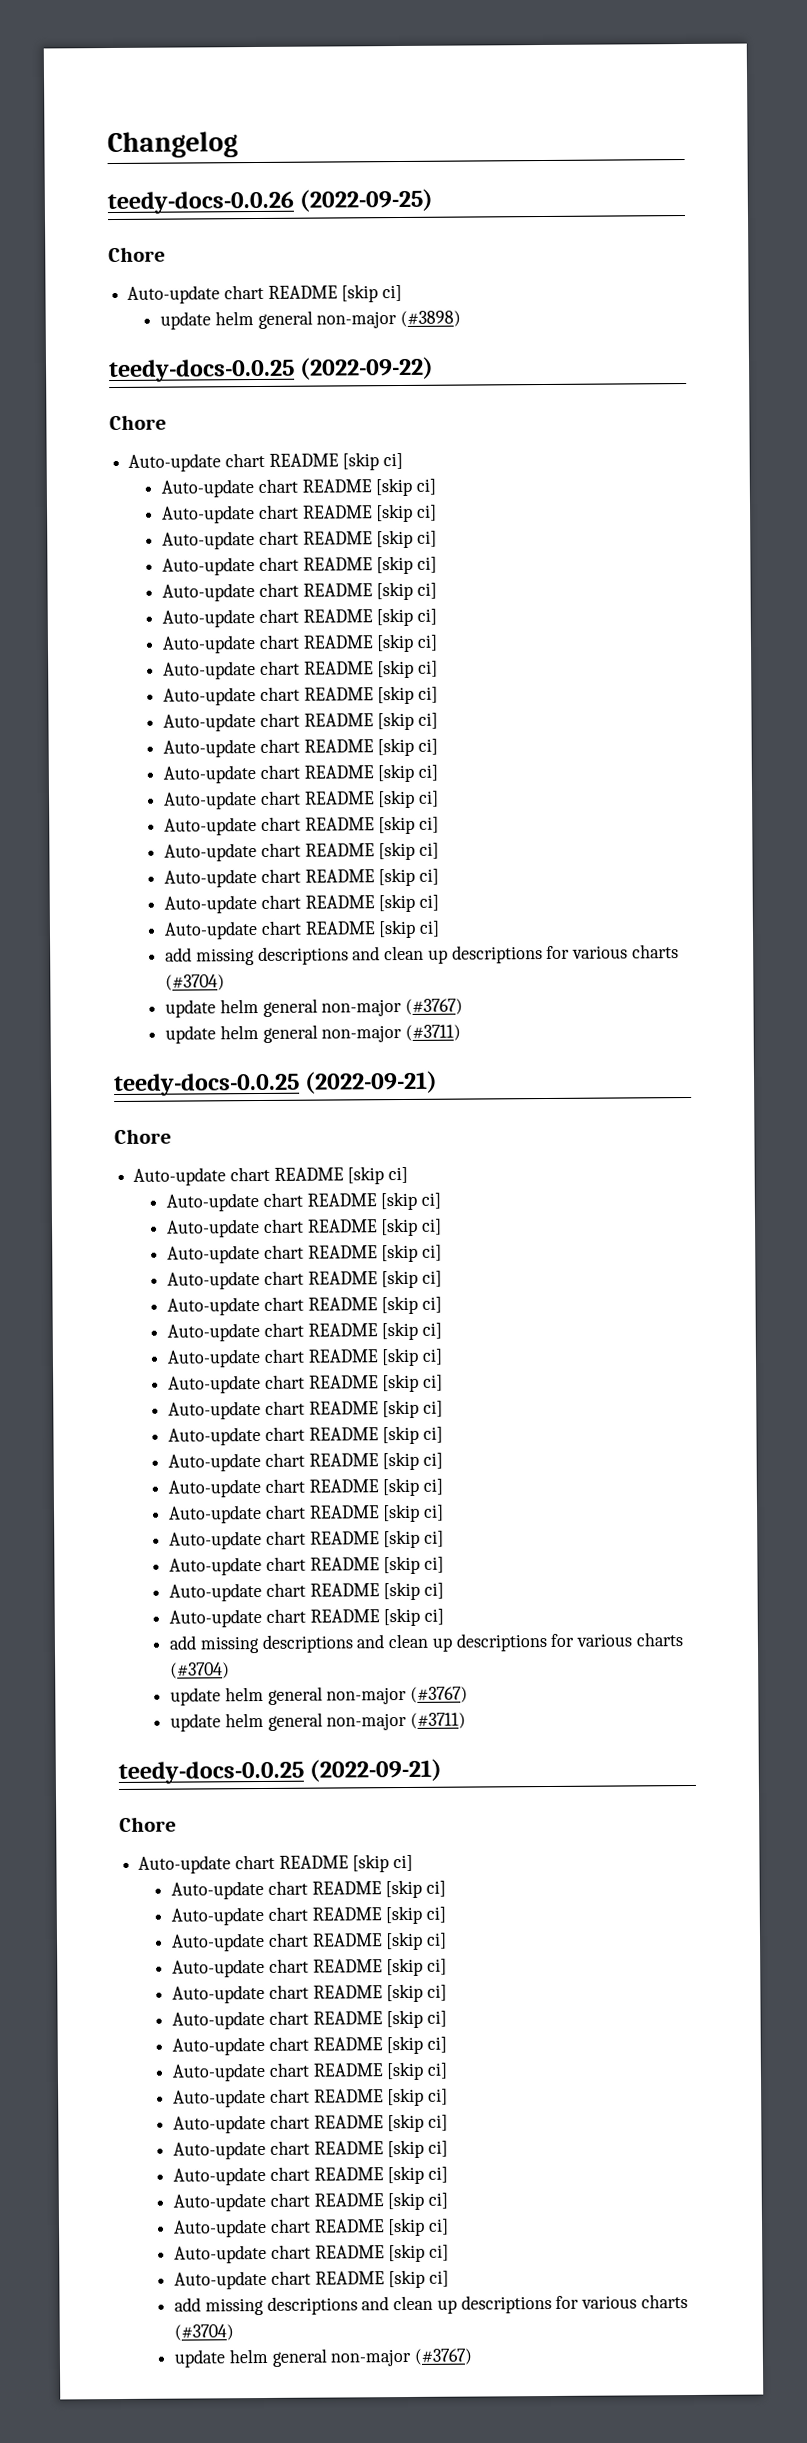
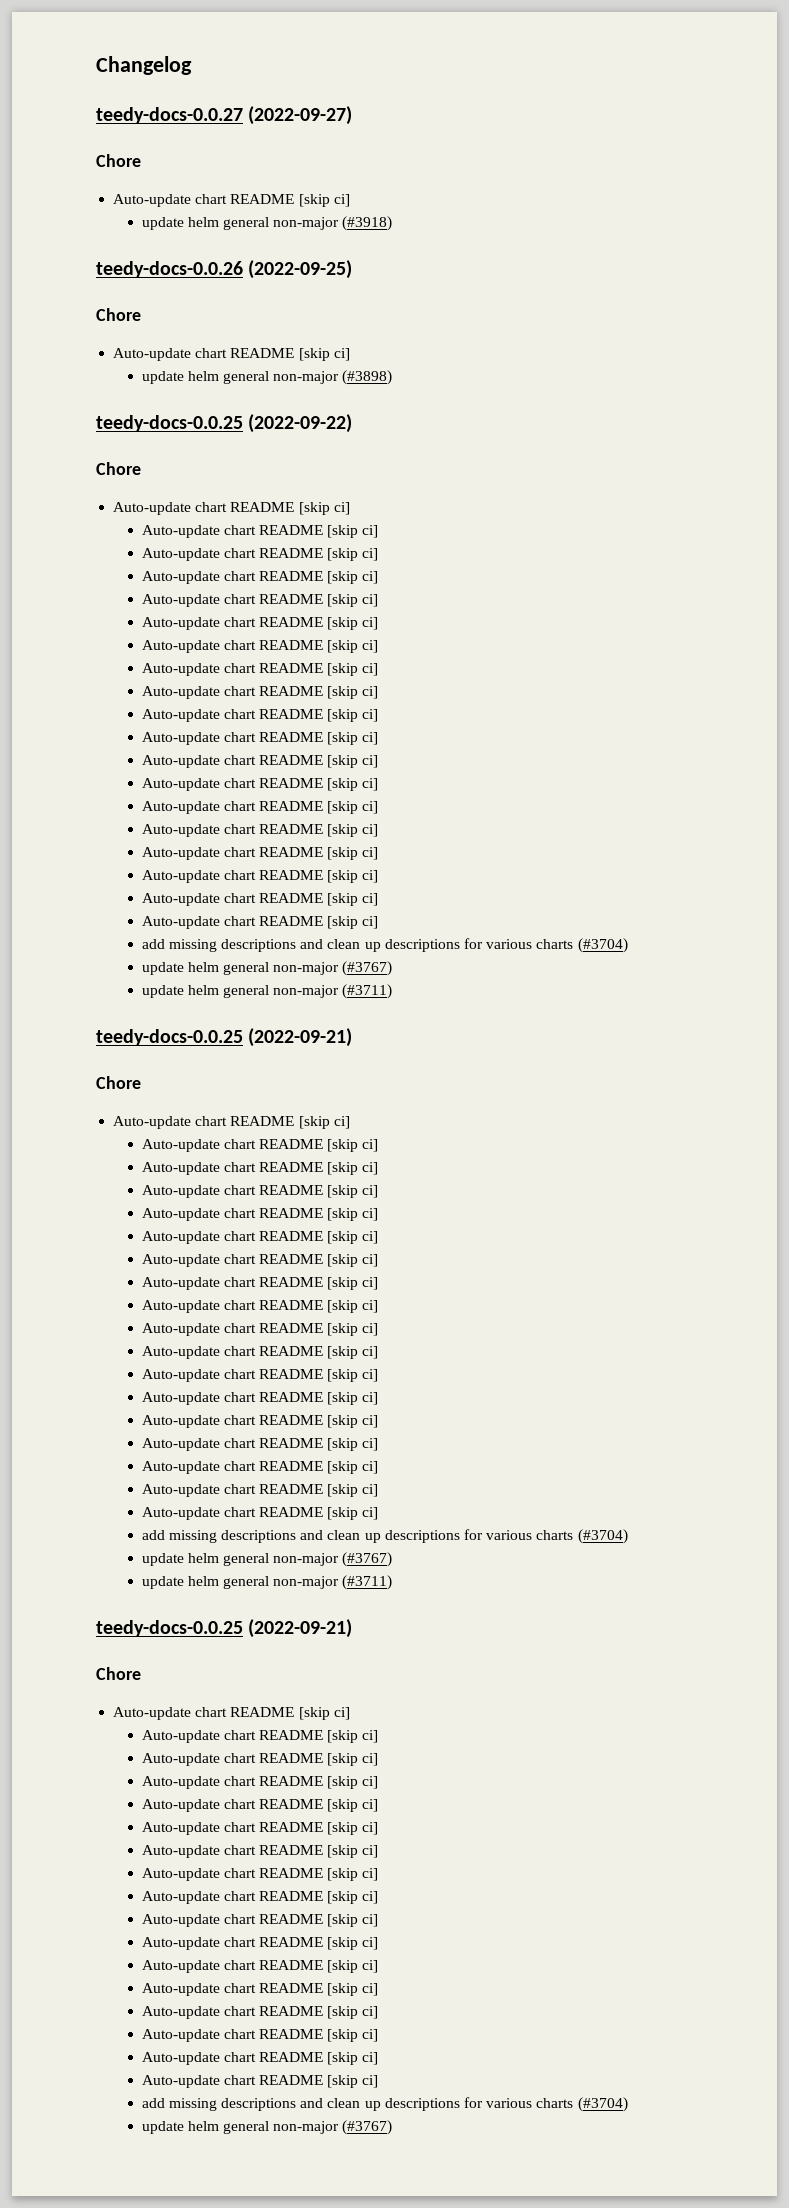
+ teedy-docs-0.0.27 (2022-09-27)
+ Chore
+ Auto-update chart README [skip ci]
+ update helm general non-major (#3918)

